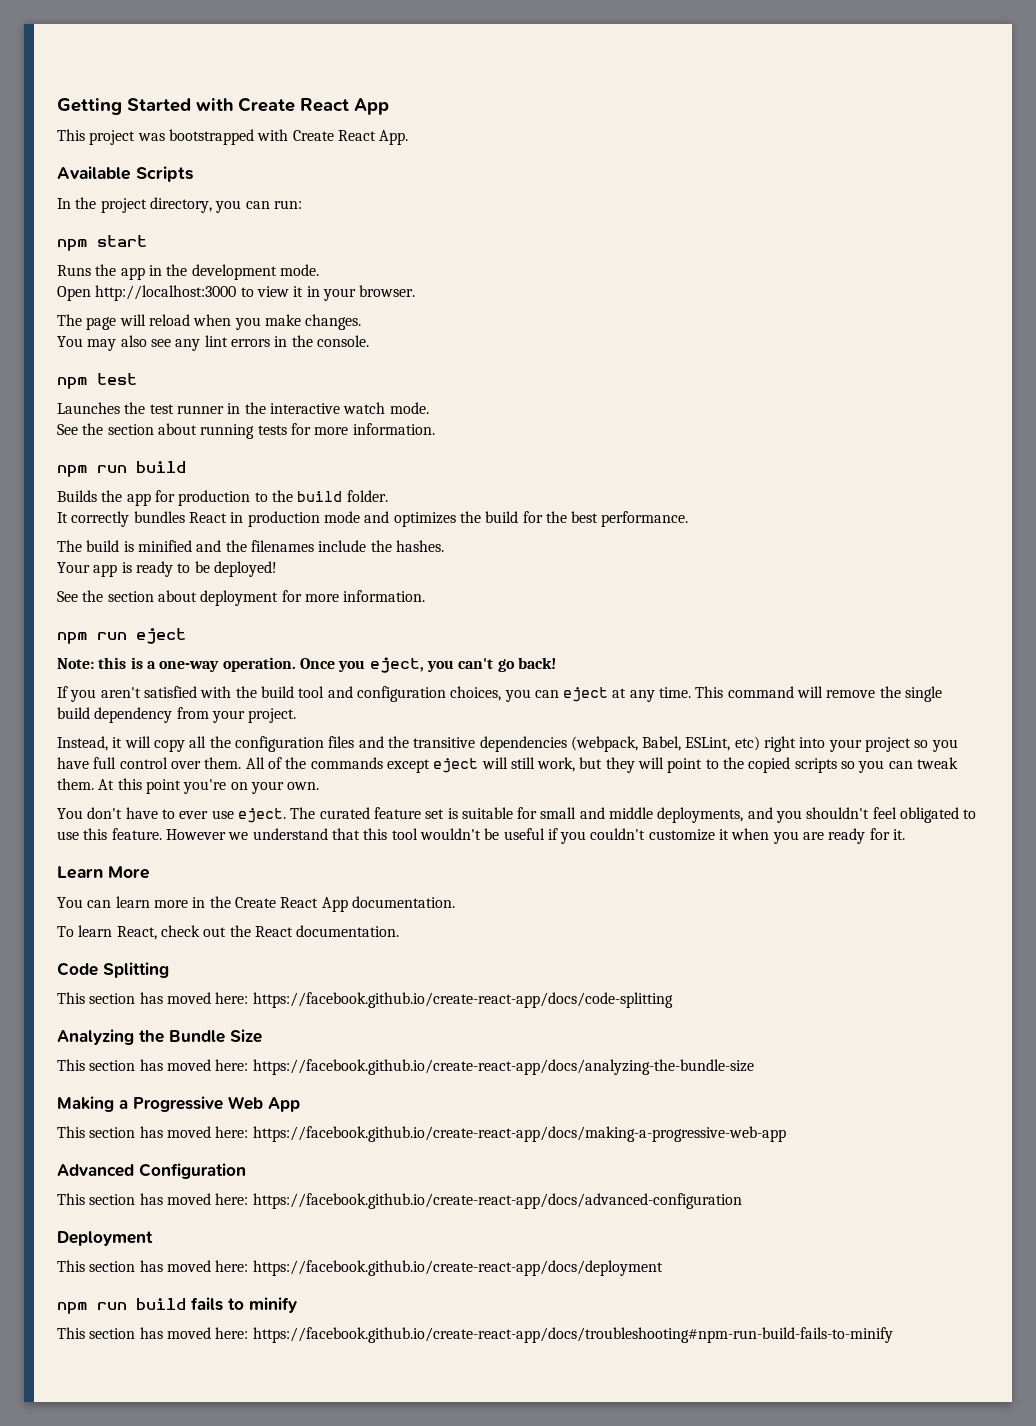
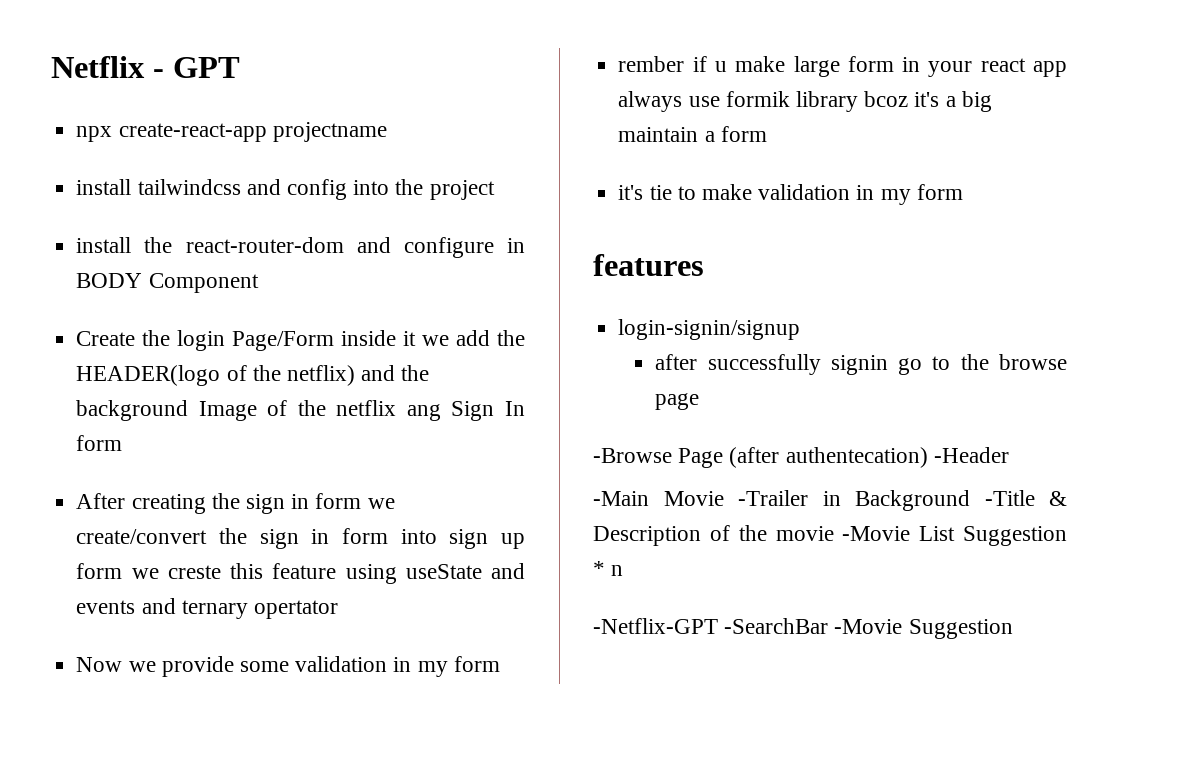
- Getting Started with Create React App
- This project was bootstrapped with Create React App.
- Available Scripts
- In the project directory, you can run:
- npm start
- Runs the app in the development mode.
- Open http://localhost:3000 to view it in your browser.
- The page will reload when you make changes.
- You may also see any lint errors in the console.
- npm test
- Launches the test runner in the interactive watch mode.
- See the section about running tests for more information.
- npm run build
- Builds the app for production to the build folder.
- It correctly bundles React in production mode and optimizes the build for the best performance.
- The build is minified and the filenames include the hashes.
- Your app is ready to be deployed!
- See the section about deployment for more information.
- npm run eject
- Note: this is a one-way operation. Once you eject, you can't go back!
- If you aren't satisfied with the build tool and configuration choices, you can eject at any time. This command will remove the single build dependency from your project.
- Instead, it will copy all the configuration files and the transitive dependencies (webpack, Babel, ESLint, etc) right into your project so you have full control over them. All of the commands except eject will still work, but they will point to the copied scripts so you can tweak them. At this point you're on your own.
- You don't have to ever use eject. The curated feature set is suitable for small and middle deployments, and you shouldn't feel obligated to use this feature. However we understand that this tool wouldn't be useful if you couldn't customize it when you are ready for it.
- Learn More
- You can learn more in the Create React App documentation.
- To learn React, check out the React documentation.
- Code Splitting
- This section has moved here: https://facebook.github.io/create-react-app/docs/code-splitting
- Analyzing the Bundle Size
- This section has moved here: https://facebook.github.io/create-react-app/docs/analyzing-the-bundle-size
- Making a Progressive Web App
- This section has moved here: https://facebook.github.io/create-react-app/docs/making-a-progressive-web-app
- Advanced Configuration
- This section has moved here: https://facebook.github.io/create-react-app/docs/advanced-configuration
- Deployment
- This section has moved here: https://facebook.github.io/create-react-app/docs/deployment
- npm run build fails to minify
- This section has moved here: https://facebook.github.io/create-react-app/docs/troubleshooting#npm-run-build-fails-to-minify
+ Netflix - GPT
+ npx create-react-app projectname
+ install tailwindcss and config into the project
+ install the react-router-dom and configure in BODY Component
+ Create the login Page/Form inside it we add the HEADER(logo of the netflix) and the background Image of the netflix ang Sign In form
+ After creating the sign in form we create/convert the sign in form into sign up form we creste this feature using useState and events and ternary opertator
+ Now we provide some validation in my form
+ rember if u make large form in your react app always use formik library bcoz it's a big maintain a form
+ it's tie to make validation in my form
+ features
+ login-signin/signup
+ after successfully signin go to the browse page
+ -Browse Page (after authentecation) -Header
+ -Main Movie -Trailer in Background -Title & Description of the movie -Movie List Suggestion * n
+ -Netflix-GPT -SearchBar -Movie Suggestion

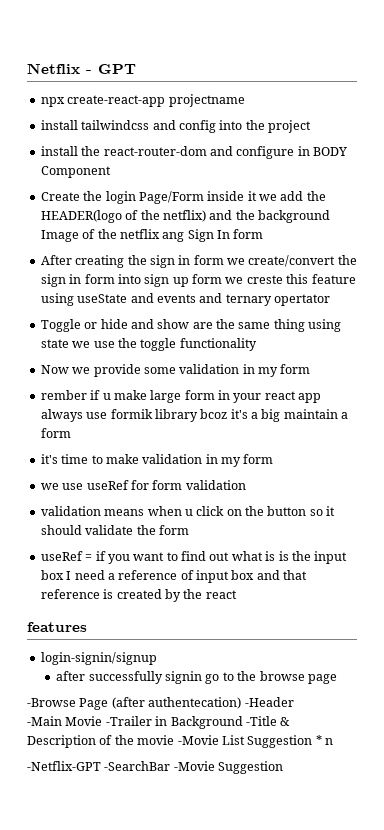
+ Toggle or hide and show are the same thing using state we use the toggle functionality
- it's tie to make validation in my form
+ it's time to make validation in my form
+ we use useRef for form validation
+ validation means when u click on the button so it should validate the form
+ useRef = if you want to find out what is is the input box I need a reference of input box and that reference is created by the react

